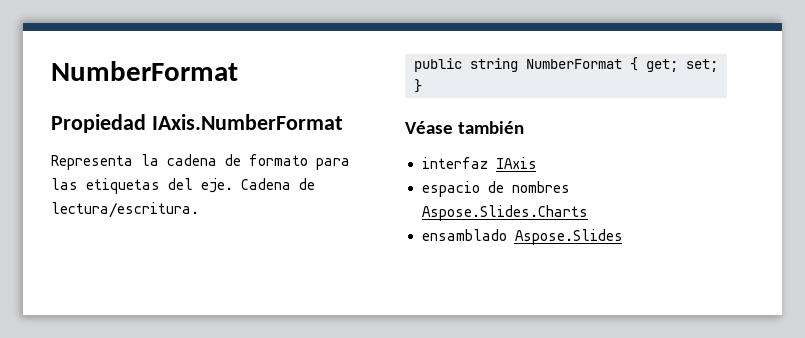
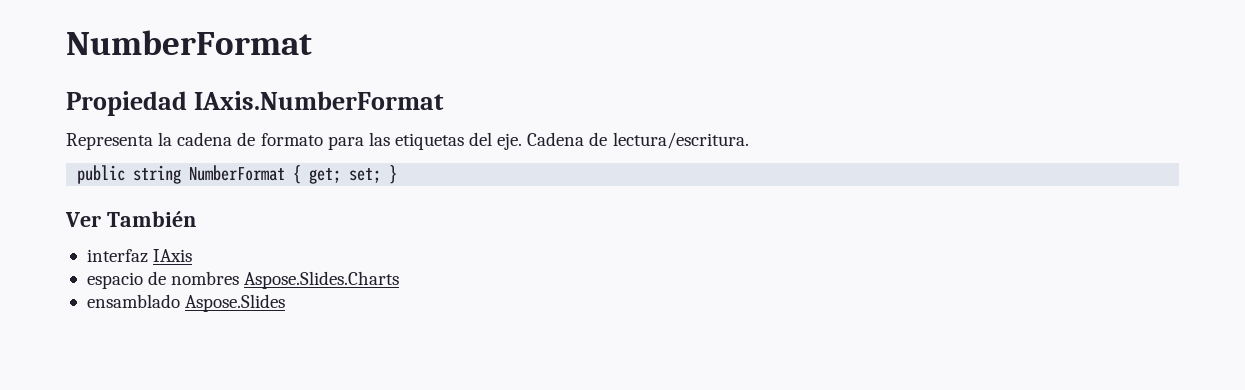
- Véase también
+ Ver También

